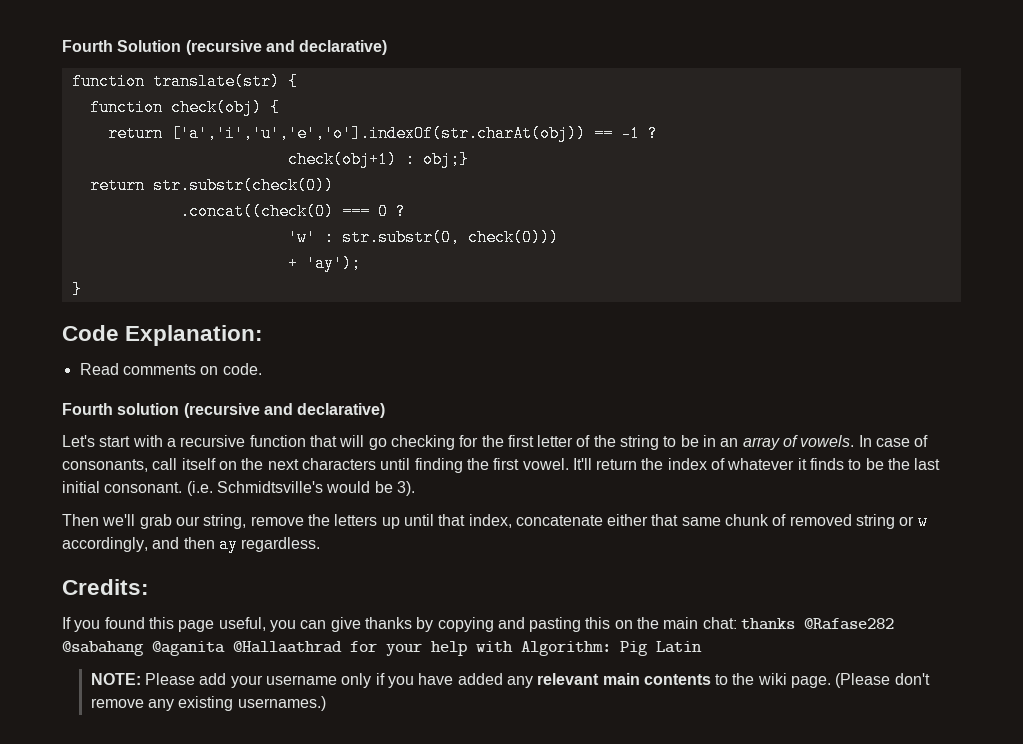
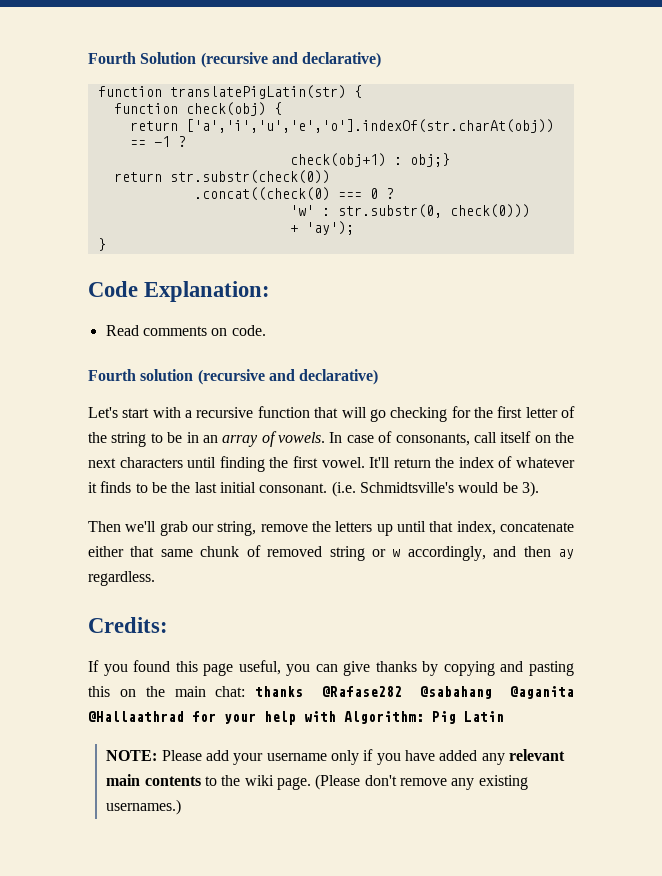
- function translate(str) {
+ function translatePigLatin(str) {

